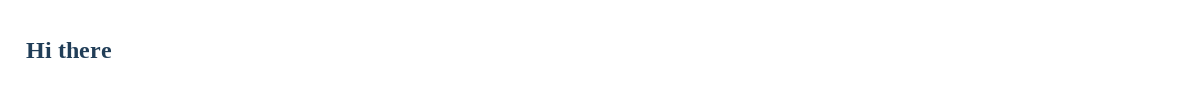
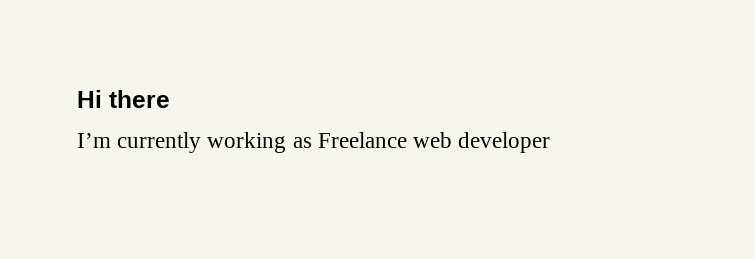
+ I’m currently working as Freelance web developer

